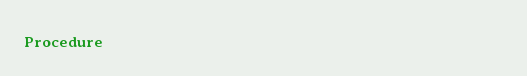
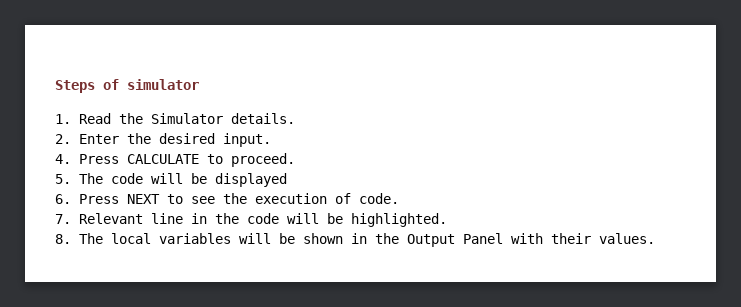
- Procedure
+ Steps of simulator
+ 1. Read the Simulator details.
+ 2. Enter the desired input.
+ 4. Press CALCULATE to proceed.
+ 5. The code will be displayed
+ 6. Press NEXT to see the execution of code.
+ 7. Relevant line in the code will be highlighted.
+ 8. The local variables will be shown in the Output Panel with their values.

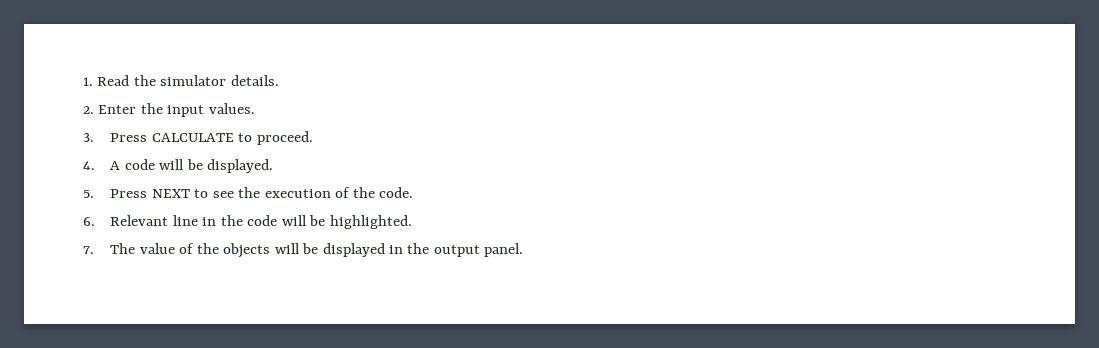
- Steps of simulator
- 1. Read the Simulator details.
+ 1. Read the simulator details.
- 2. Enter the desired input.
- 4. Press CALCULATE to proceed.
+ 2. Enter the input values.
+ 3. Press CALCULATE to proceed.
- 5. The code will be displayed
- 6. Press NEXT to see the execution of code.
+ 4. A code will be displayed.
+ 5. Press NEXT to see the execution of the code.
- 7. Relevant line in the code will be highlighted.
+ 6. Relevant line in the code will be highlighted.
- 8. The local variables will be shown in the Output Panel with their values.
+ 7. The value of the objects will be displayed in the output panel.

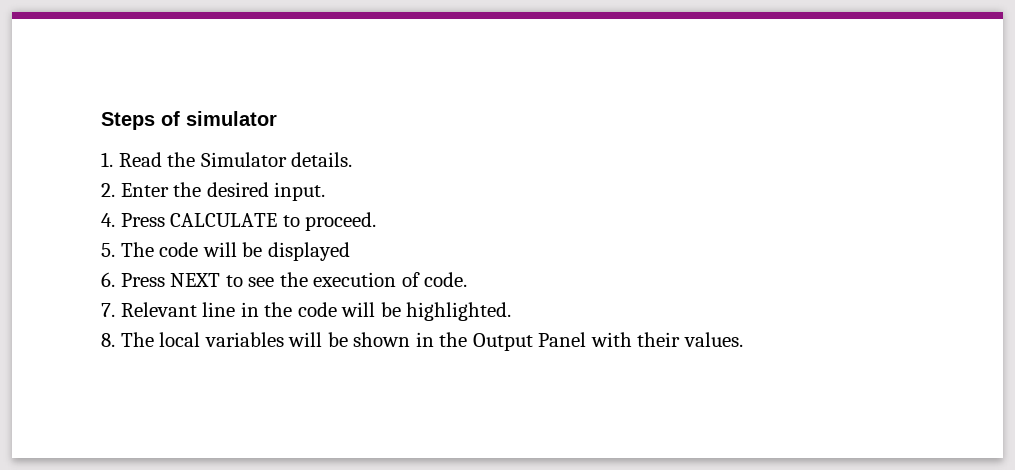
+ Steps of simulator
- 1. Read the simulator details.
+ 1. Read the Simulator details.
- 2. Enter the input values.
- 3. Press CALCULATE to proceed.
+ 2. Enter the desired input.
+ 4. Press CALCULATE to proceed.
- 4. A code will be displayed.
- 5. Press NEXT to see the execution of the code.
+ 5. The code will be displayed
+ 6. Press NEXT to see the execution of code.
- 6. Relevant line in the code will be highlighted.
+ 7. Relevant line in the code will be highlighted.
- 7. The value of the objects will be displayed in the output panel.
+ 8. The local variables will be shown in the Output Panel with their values.

